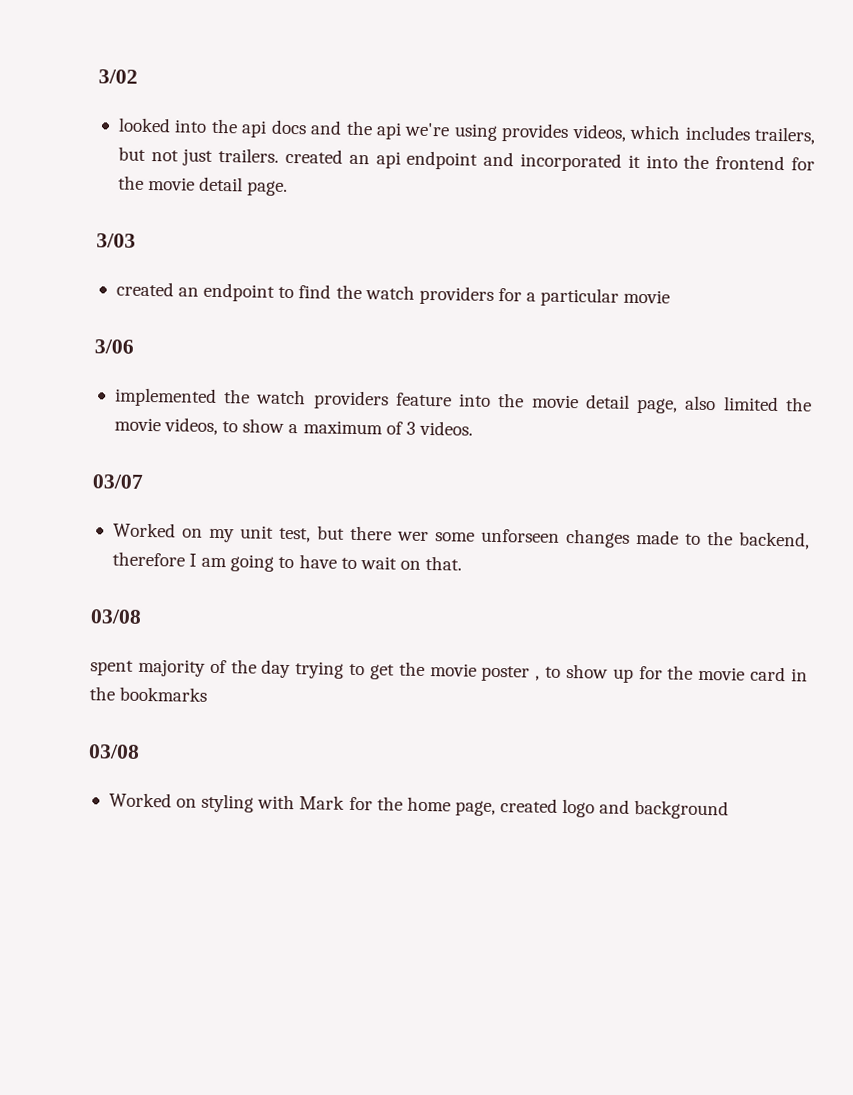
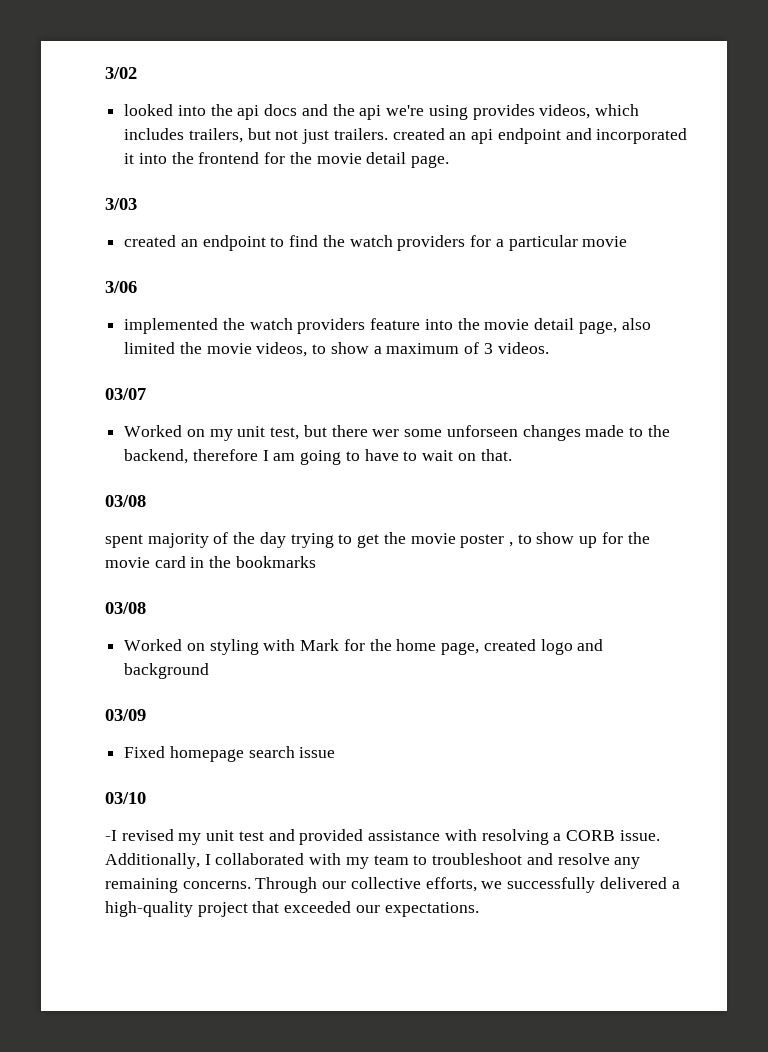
+ 03/09
+ Fixed homepage search issue
+ 03/10
+ -I revised my unit test and provided assistance with resolving a CORB issue. Additionally, I collaborated with my team to troubleshoot and resolve any remaining concerns. Through our collective efforts, we successfully delivered a high-quality project that exceeded our expectations.

